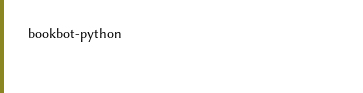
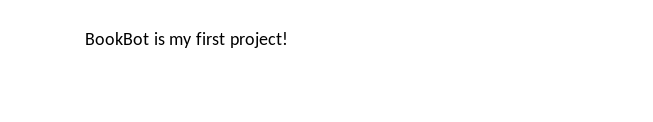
- bookbot-python
+ BookBot is my first project!

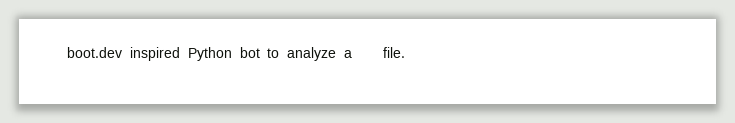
- BookBot is my first project!
+ boot.dev inspired Python bot to analyze a file.

